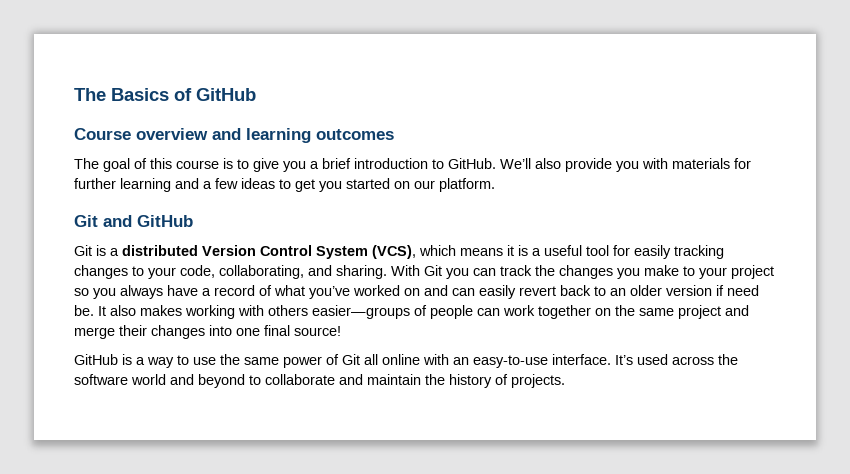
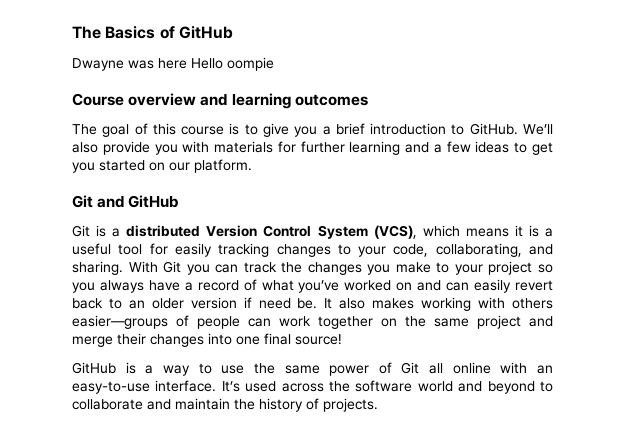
+ Dwayne was here Hello oompie

